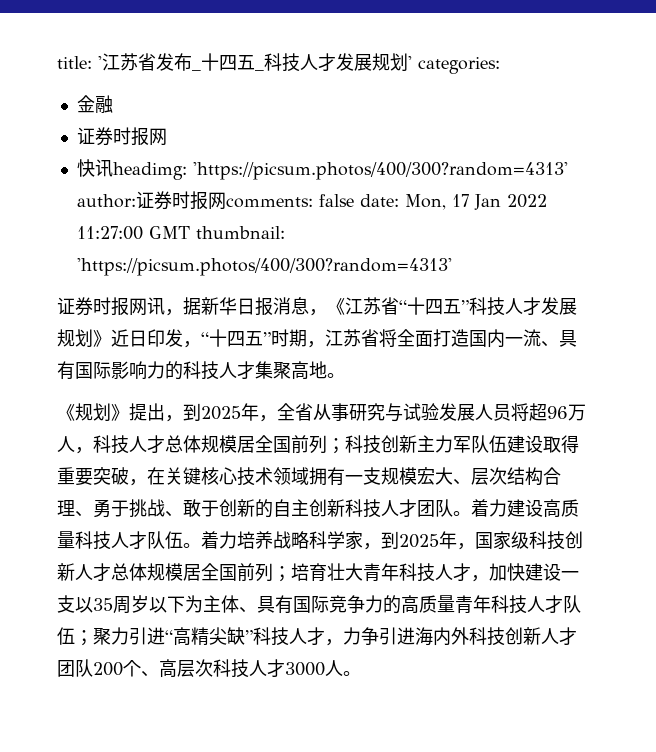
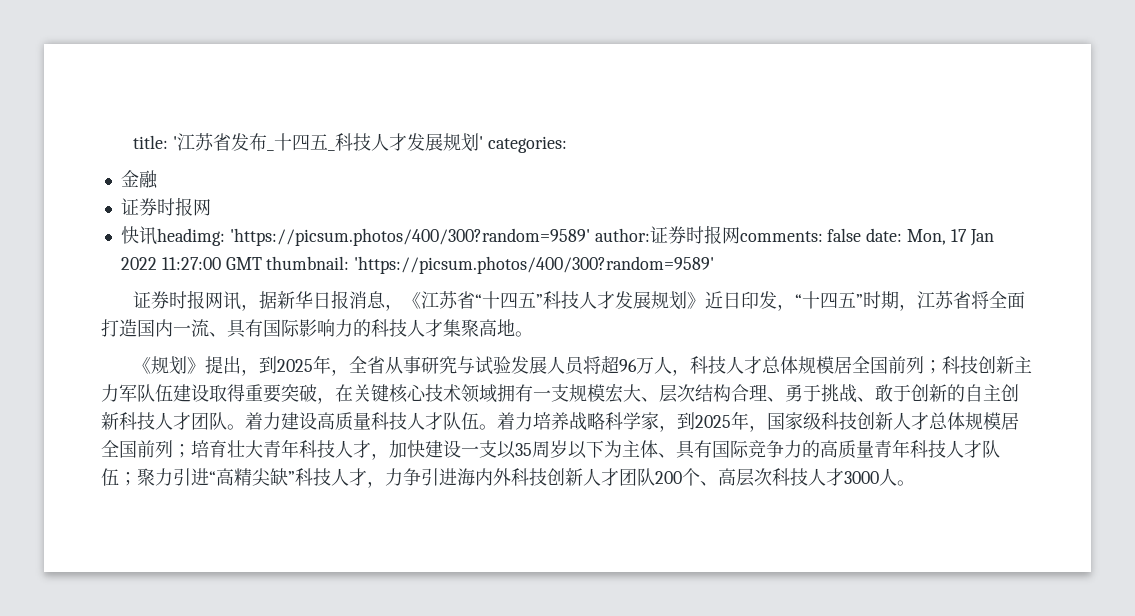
- 快讯headimg: 'https://picsum.photos/400/300?random=4313' author:证券时报网comments: false date: Mon, 17 Jan 2022 11:27:00 GMT thumbnail: 'https://picsum.photos/400/300?random=4313'
+ 快讯headimg: 'https://picsum.photos/400/300?random=9589' author:证券时报网comments: false date: Mon, 17 Jan 2022 11:27:00 GMT thumbnail: 'https://picsum.photos/400/300?random=9589'

